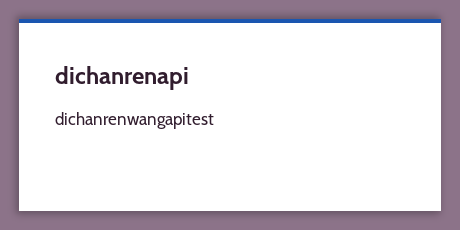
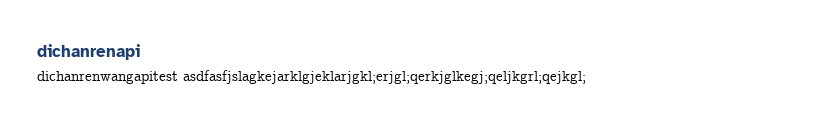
- dichanrenwangapitest
+ dichanrenwangapitest asdfasfjslagkejarklgjeklarjgkl;erjgl;qerkjglkegj;qeljkgrl;qejkgl;

